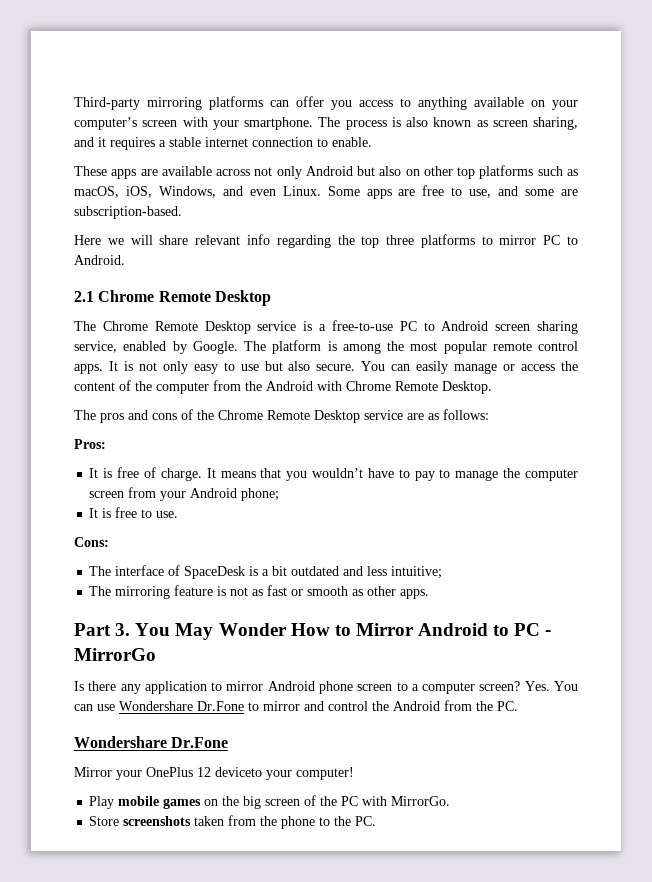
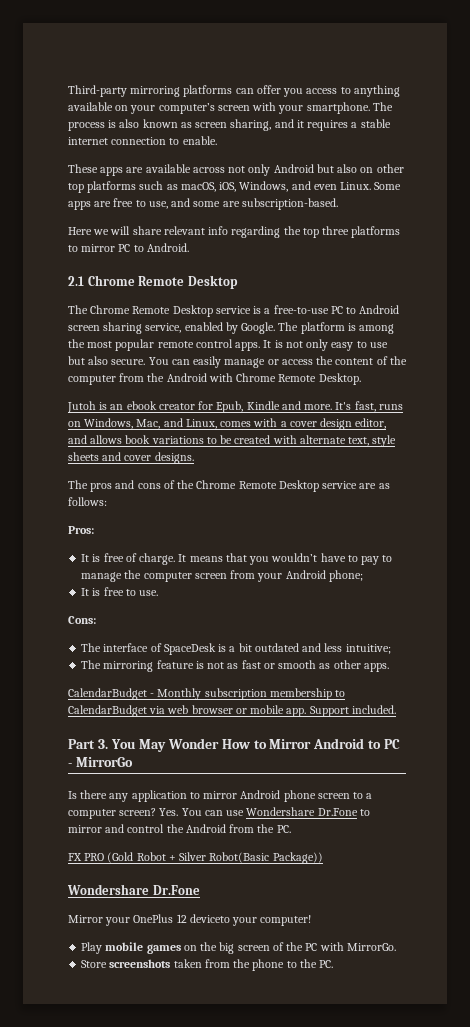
+ Jutoh is an ebook creator for Epub, Kindle and more. It's fast, runs on Windows, Mac, and Linux, comes with a cover design editor, and allows book variations to be created with alternate text, style sheets and cover designs.
+ CalendarBudget - Monthly subscription membership to CalendarBudget via web browser or mobile app. Support included.
+ FX PRO (Gold Robot + Silver Robot(Basic Package))

